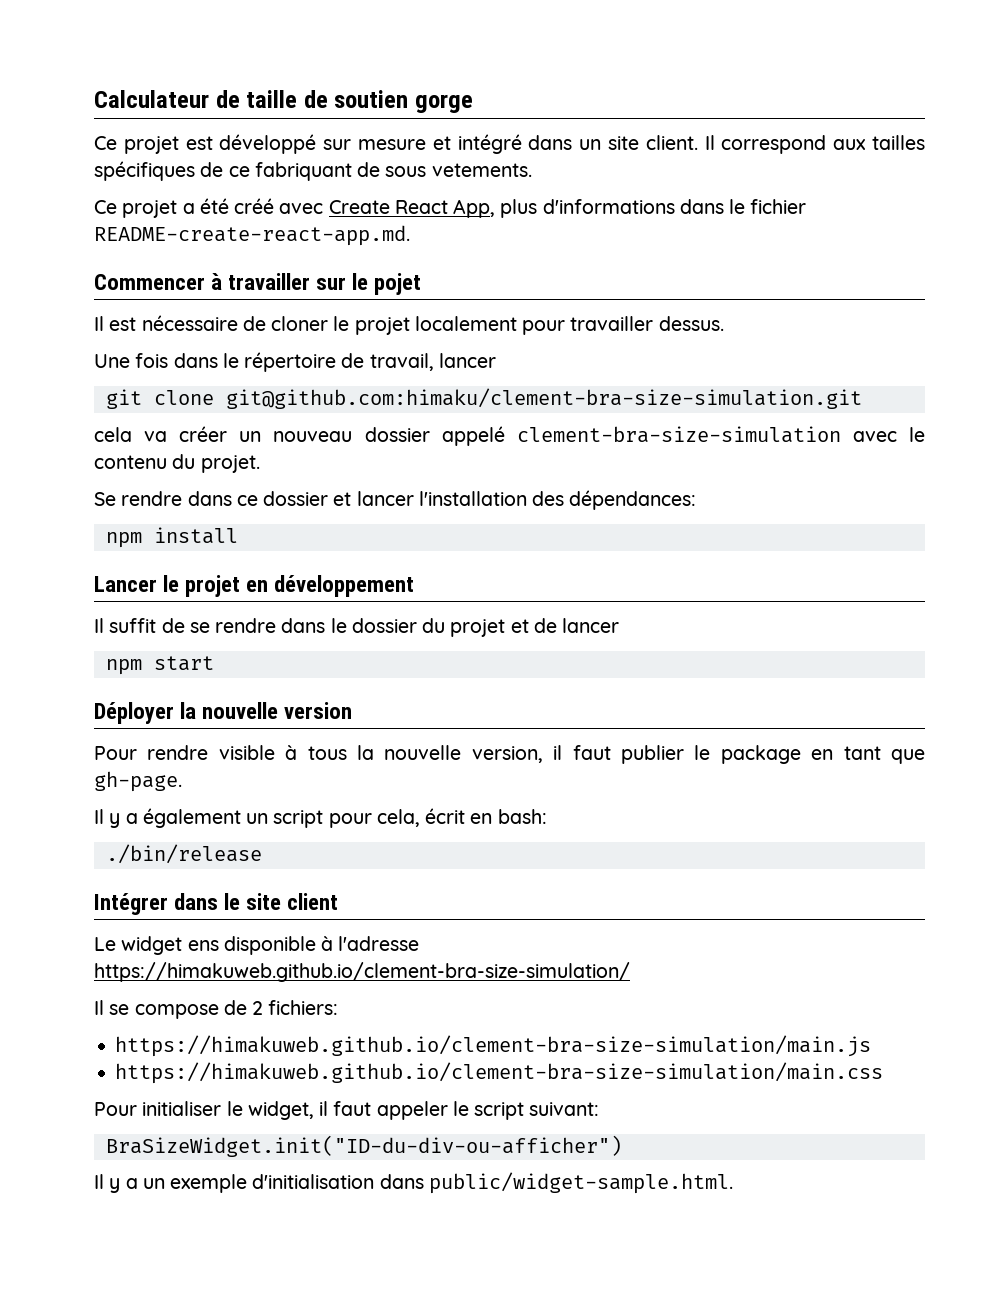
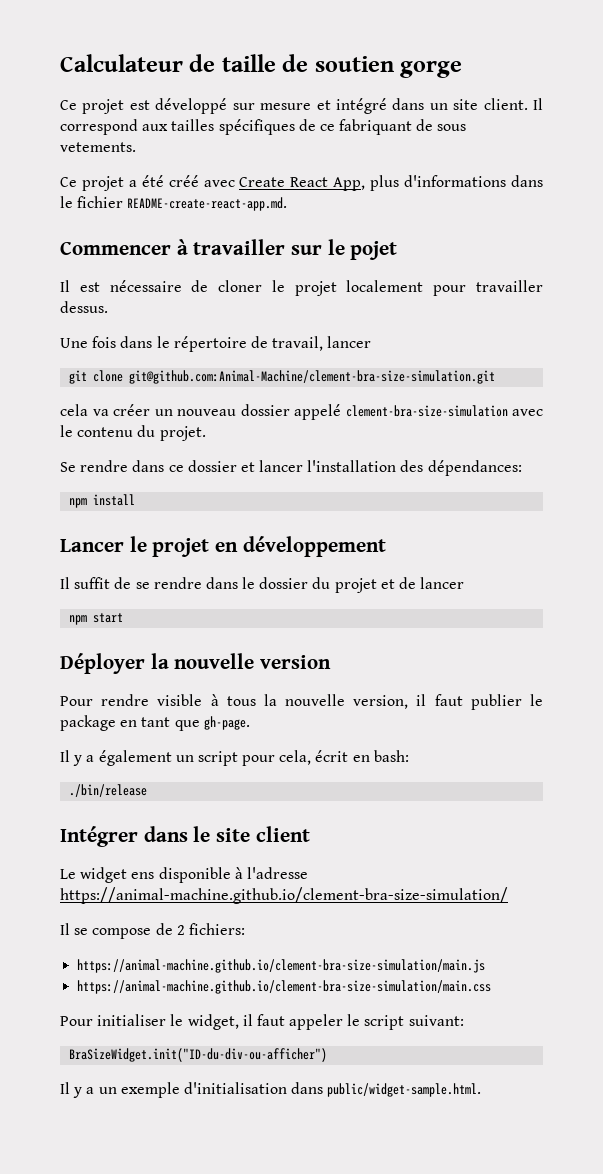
- git clone git@github.com:himaku/clement-bra-size-simulation.git
+ git clone git@github.com:Animal-Machine/clement-bra-size-simulation.git
- Le widget ens disponible à l'adresse https://himakuweb.github.io/clement-bra-size-simulation/
+ Le widget ens disponible à l'adresse https://animal-machine.github.io/clement-bra-size-simulation/
- https://himakuweb.github.io/clement-bra-size-simulation/main.js
- https://himakuweb.github.io/clement-bra-size-simulation/main.css
+ https://animal-machine.github.io/clement-bra-size-simulation/main.js
+ https://animal-machine.github.io/clement-bra-size-simulation/main.css

